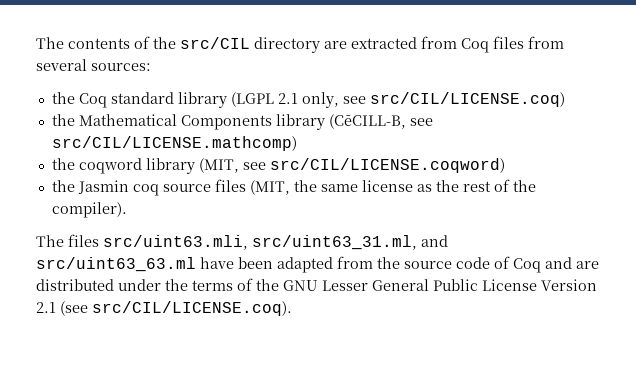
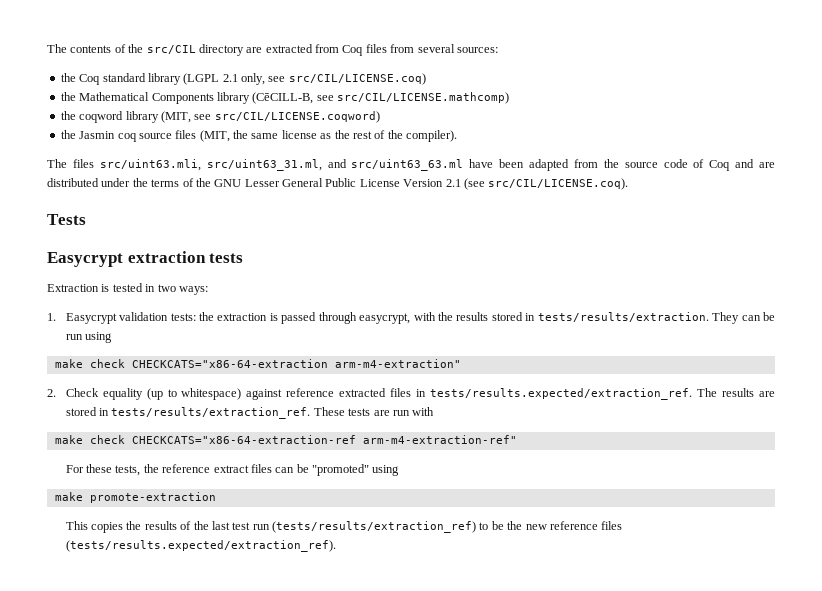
+ Tests
+ Easycrypt extraction tests
+ Extraction is tested in two ways:
+ 1. Easycrypt validation tests: the extraction is passed through easycrypt, with the results stored in tests/results/extraction. They can be run using
+ make check CHECKCATS="x86-64-extraction arm-m4-extraction"
+ 2. Check equality (up to whitespace) against reference extracted files in tests/results.expected/extraction_ref. The results are stored in tests/results/extraction_ref. These tests are run with
+ make check CHECKCATS="x86-64-extraction-ref arm-m4-extraction-ref"
+ For these tests, the reference extract files can be "promoted" using
+ make promote-extraction
+ This copies the results of the last test run (tests/results/extraction_ref) to be the new reference files (tests/results.expected/extraction_ref).

